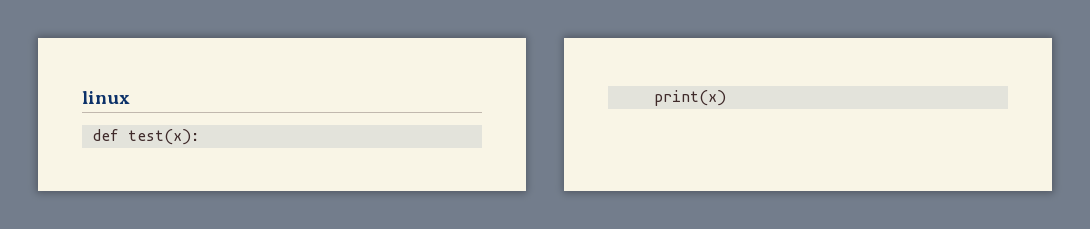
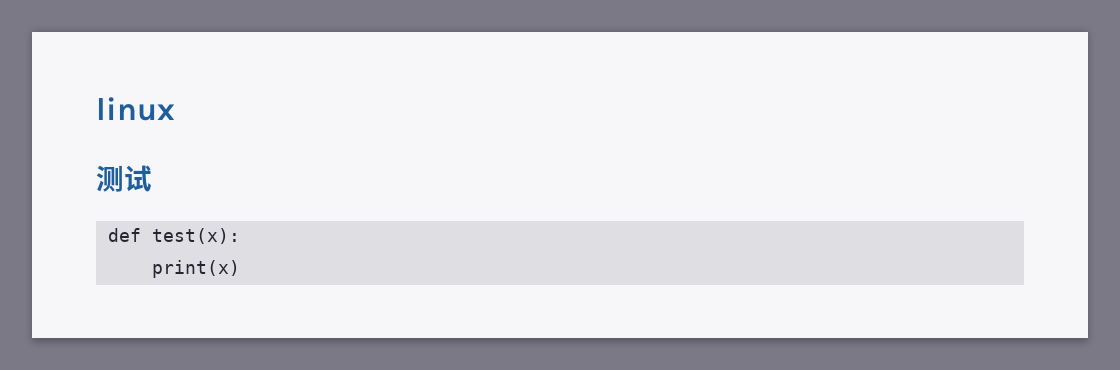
+ 测试

